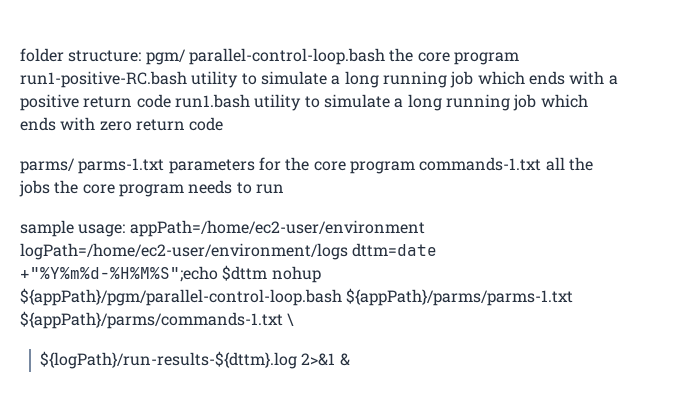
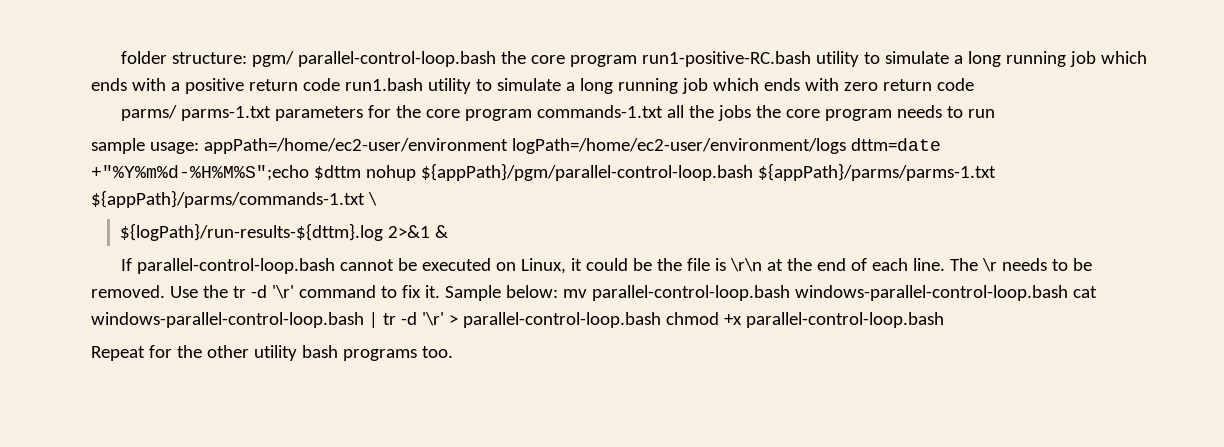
+ If parallel-control-loop.bash cannot be executed on Linux, it could be the file is \r\n at the end of each line. The \r needs to be removed. Use the tr -d '\r' command to fix it. Sample below: mv parallel-control-loop.bash windows-parallel-control-loop.bash cat windows-parallel-control-loop.bash | tr -d '\r' > parallel-control-loop.bash chmod +x parallel-control-loop.bash
+ Repeat for the other utility bash programs too.

